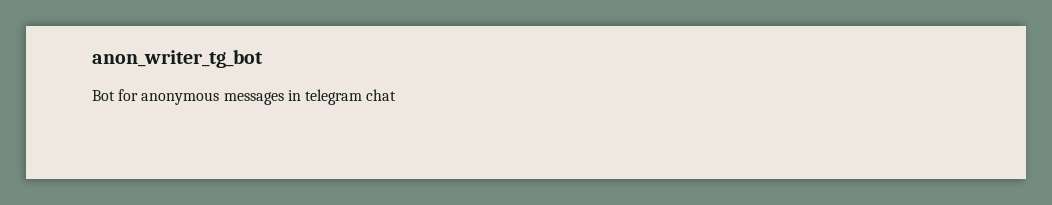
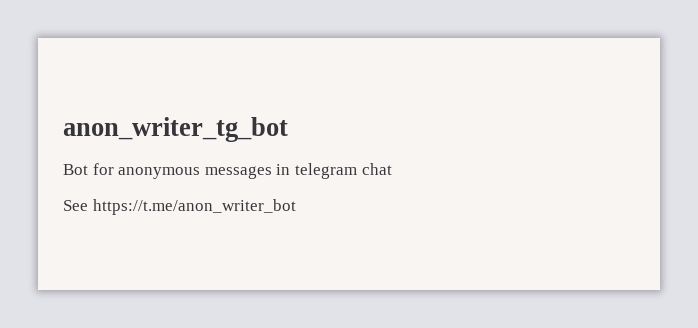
+ See https://t.me/anon_writer_bot

